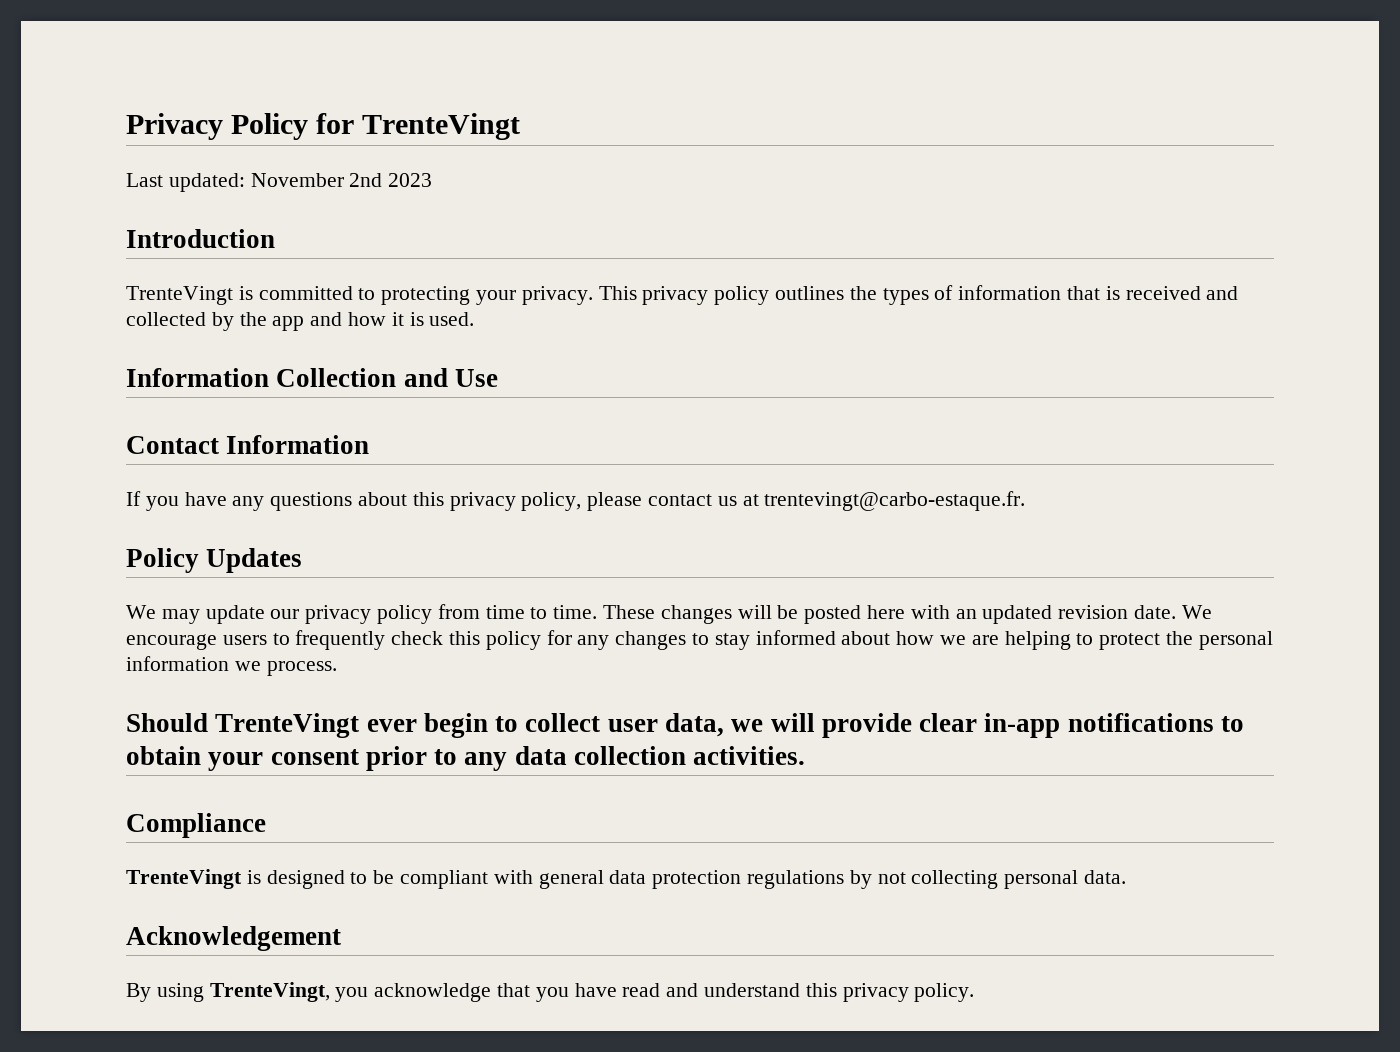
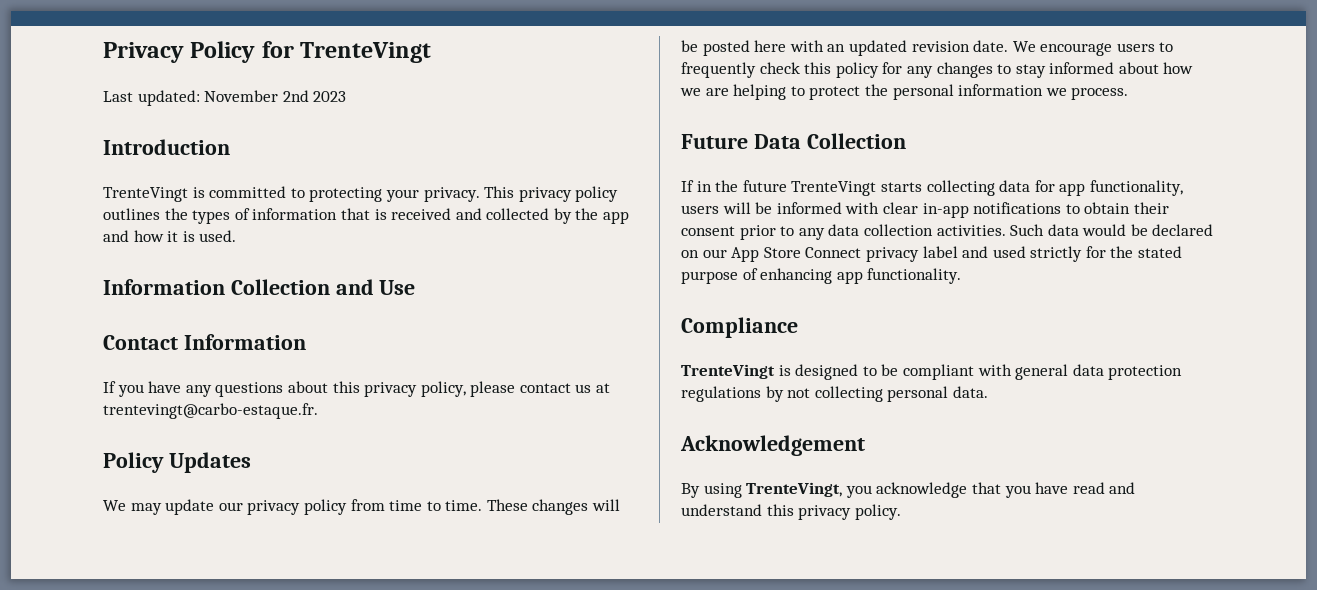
- Should TrenteVingt ever begin to collect user data, we will provide clear in-app notifications to obtain your consent prior to any data collection activities.
+ Future Data Collection
+ If in the future TrenteVingt starts collecting data for app functionality, users will be informed with clear in-app notifications to obtain their consent prior to any data collection activities. Such data would be declared on our App Store Connect privacy label and used strictly for the stated purpose of enhancing app functionality.

